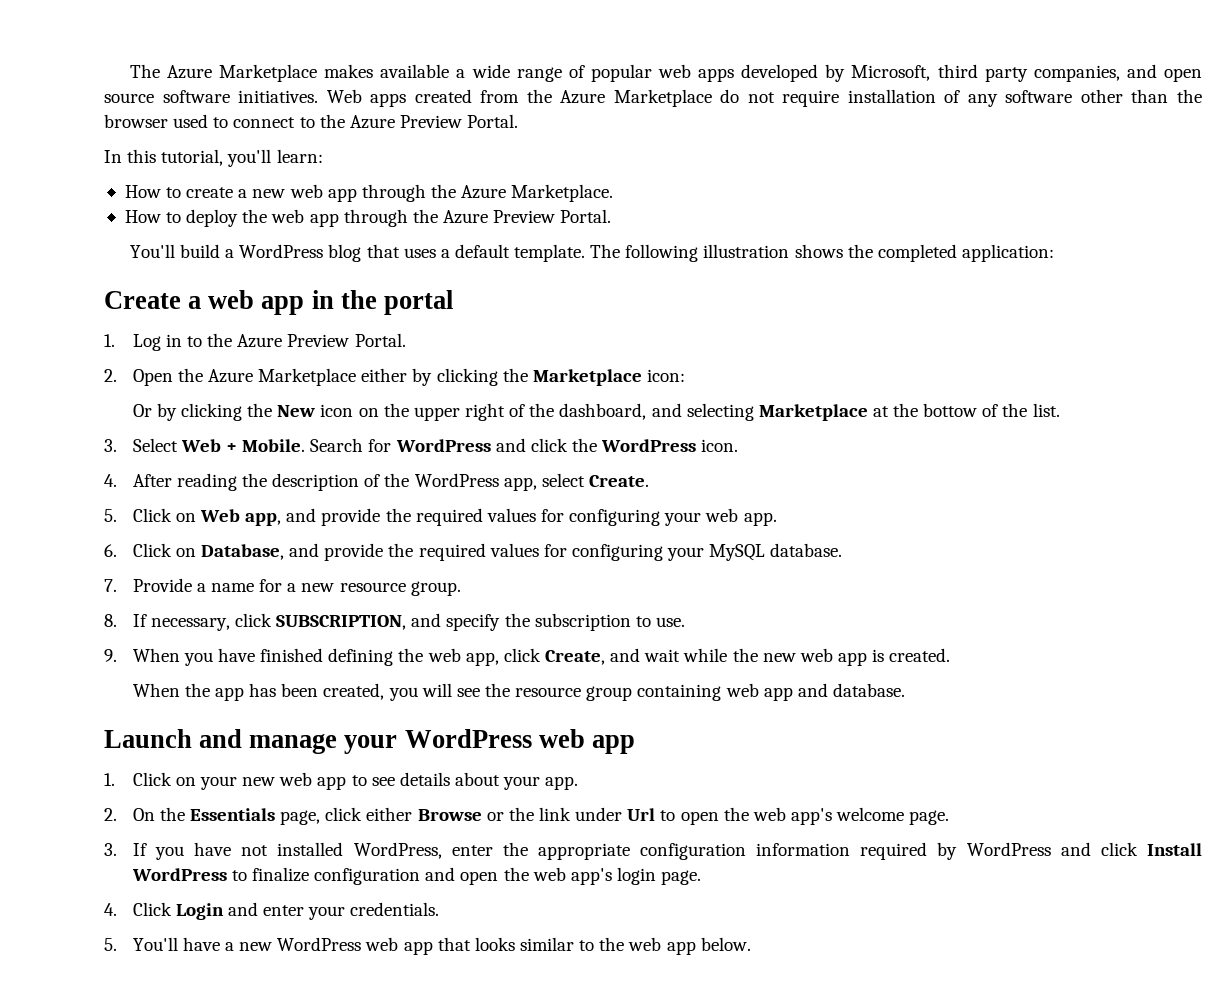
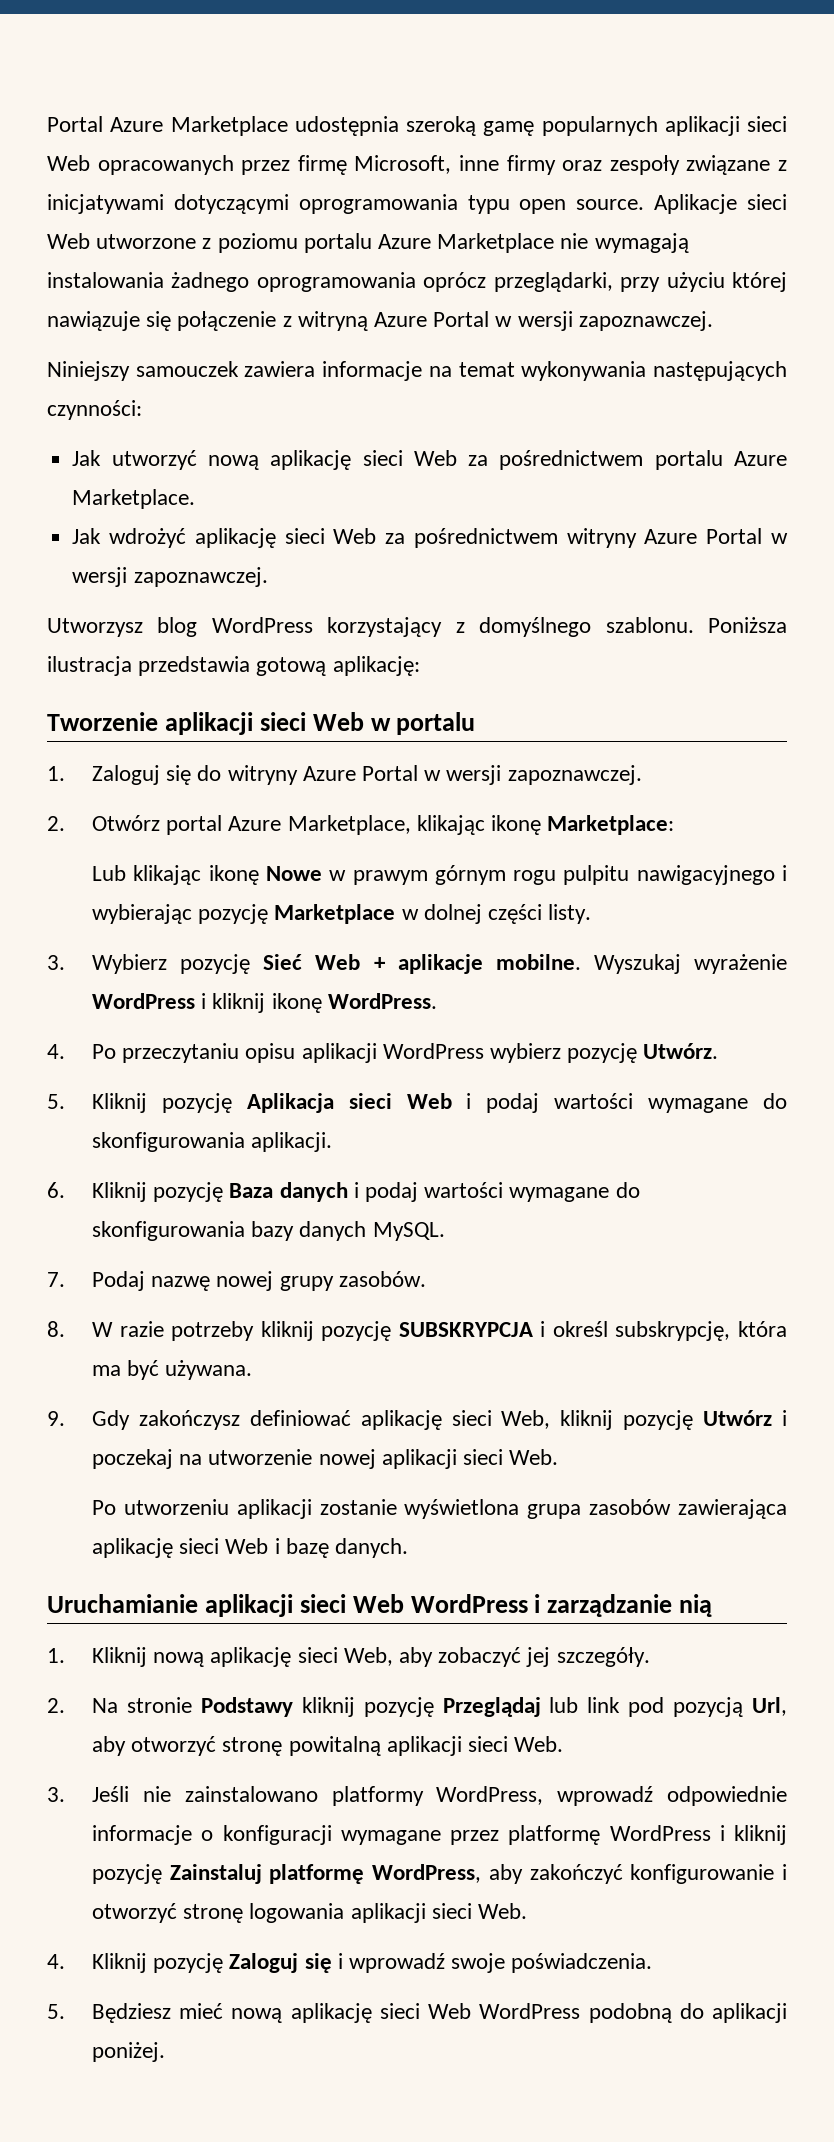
- The Azure Marketplace makes available a wide range of popular web apps developed by Microsoft, third party companies, and open source software initiatives. Web apps created from the Azure Marketplace do not require installation of any software other than the browser used to connect to the Azure Preview Portal.
- In this tutorial, you'll learn:
- How to create a new web app through the Azure Marketplace.
- How to deploy the web app through the Azure Preview Portal.
- You'll build a WordPress blog that uses a default template. The following illustration shows the completed application:
- Create a web app in the portal
- 1. Log in to the Azure Preview Portal.
- 2. Open the Azure Marketplace either by clicking the Marketplace icon:
- Or by clicking the New icon on the upper right of the dashboard, and selecting Marketplace at the bottow of the list.
- 3. Select Web + Mobile. Search for WordPress and click the WordPress icon.
- 4. After reading the description of the WordPress app, select Create.
- 5. Click on Web app, and provide the required values for configuring your web app.
- 6. Click on Database, and provide the required values for configuring your MySQL database.
- 7. Provide a name for a new resource group.
- 8. If necessary, click SUBSCRIPTION, and specify the subscription to use.
- 9. When you have finished defining the web app, click Create, and wait while the new web app is created.
- When the app has been created, you will see the resource group containing web app and database.
- Launch and manage your WordPress web app
- 1. Click on your new web app to see details about your app.
- 2. On the Essentials page, click either Browse or the link under Url to open the web app's welcome page.
- 3. If you have not installed WordPress, enter the appropriate configuration information required by WordPress and click Install WordPress to finalize configuration and open the web app's login page.
- 4. Click Login and enter your credentials.
- 5. You'll have a new WordPress web app that looks similar to the web app below.
+ Portal Azure Marketplace udostępnia szeroką gamę popularnych aplikacji sieci Web opracowanych przez firmę Microsoft, inne firmy oraz zespoły związane z inicjatywami dotyczącymi oprogramowania typu open source. Aplikacje sieci Web utworzone z poziomu portalu Azure Marketplace nie wymagają instalowania żadnego oprogramowania oprócz przeglądarki, przy użyciu której nawiązuje się połączenie z witryną Azure Portal w wersji zapoznawczej.
+ Niniejszy samouczek zawiera informacje na temat wykonywania następujących czynności:
+ Jak utworzyć nową aplikację sieci Web za pośrednictwem portalu Azure Marketplace.
+ Jak wdrożyć aplikację sieci Web za pośrednictwem witryny Azure Portal w wersji zapoznawczej.
+ Utworzysz blog WordPress korzystający z domyślnego szablonu. Poniższa ilustracja przedstawia gotową aplikację:
+ Tworzenie aplikacji sieci Web w portalu
+ 1. Zaloguj się do witryny Azure Portal w wersji zapoznawczej.
+ 2. Otwórz portal Azure Marketplace, klikając ikonę Marketplace:
+ Lub klikając ikonę Nowe w prawym górnym rogu pulpitu nawigacyjnego i wybierając pozycję Marketplace w dolnej części listy.
+ 3. Wybierz pozycję Sieć Web + aplikacje mobilne. Wyszukaj wyrażenie WordPress i kliknij ikonę WordPress.
+ 4. Po przeczytaniu opisu aplikacji WordPress wybierz pozycję Utwórz.
+ 5. Kliknij pozycję Aplikacja sieci Web i podaj wartości wymagane do skonfigurowania aplikacji.
+ 6. Kliknij pozycję Baza danych i podaj wartości wymagane do skonfigurowania bazy danych MySQL.
+ 7. Podaj nazwę nowej grupy zasobów.
+ 8. W razie potrzeby kliknij pozycję SUBSKRYPCJA i określ subskrypcję, która ma być używana.
+ 9. Gdy zakończysz definiować aplikację sieci Web, kliknij pozycję Utwórz i poczekaj na utworzenie nowej aplikacji sieci Web.
+ Po utworzeniu aplikacji zostanie wyświetlona grupa zasobów zawierająca aplikację sieci Web i bazę danych.
+ Uruchamianie aplikacji sieci Web WordPress i zarządzanie nią
+ 1. Kliknij nową aplikację sieci Web, aby zobaczyć jej szczegóły.
+ 2. Na stronie Podstawy kliknij pozycję Przeglądaj lub link pod pozycją Url, aby otworzyć stronę powitalną aplikacji sieci Web.
+ 3. Jeśli nie zainstalowano platformy WordPress, wprowadź odpowiednie informacje o konfiguracji wymagane przez platformę WordPress i kliknij pozycję Zainstaluj platformę WordPress, aby zakończyć konfigurowanie i otworzyć stronę logowania aplikacji sieci Web.
+ 4. Kliknij pozycję Zaloguj się i wprowadź swoje poświadczenia.
+ 5. Będziesz mieć nową aplikację sieci Web WordPress podobną do aplikacji poniżej.

